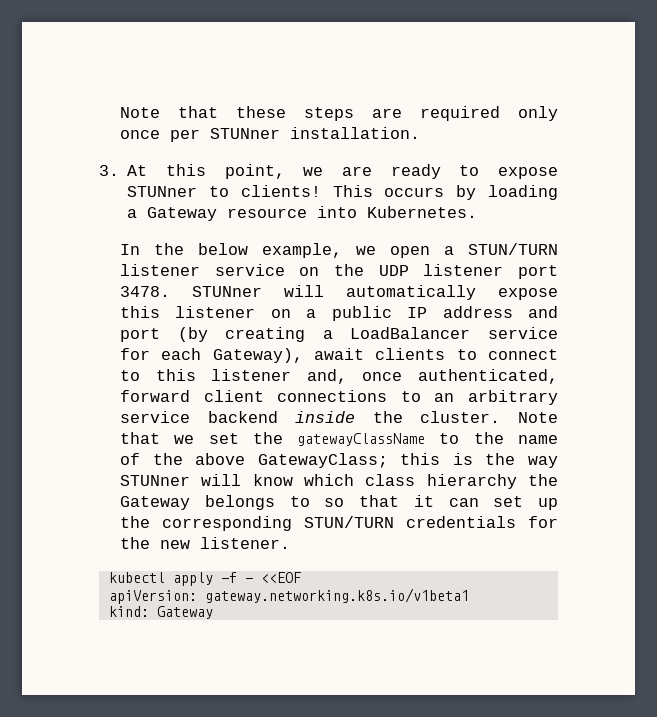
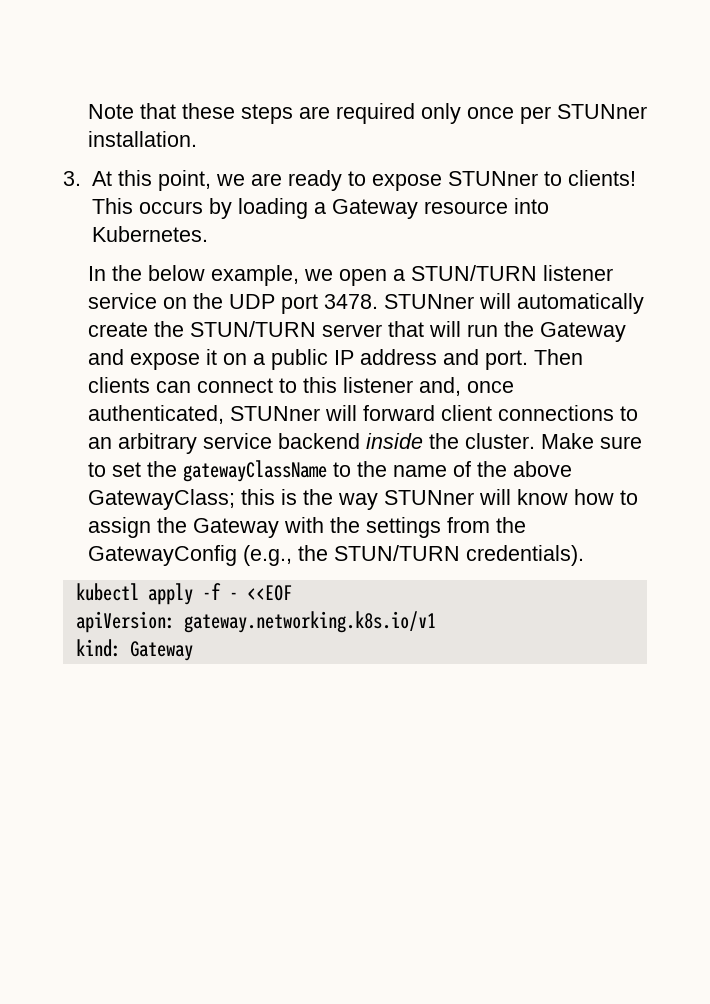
- In the below example, we open a STUN/TURN listener service on the UDP listener port 3478.
+ In the below example, we open a STUN/TURN listener service on the UDP port 3478.
- STUNner will automatically expose this listener on a public IP address and port (by creating a LoadBalancer service for each Gateway), await clients to connect to this listener and, once authenticated, forward client connections to an arbitrary service backend inside the cluster.
+ STUNner will automatically create the STUN/TURN server that will run the Gateway and expose it on a public IP address and port. Then clients can connect to this listener and, once authenticated, STUNner will forward client connections to an arbitrary service backend inside the cluster.
- Note that we set the gatewayClassName to the name of the above GatewayClass; this is the way STUNner will know which class hierarchy the Gateway belongs to so that it can set up the corresponding STUN/TURN credentials for the new listener.
+ Make sure to set the gatewayClassName to the name of the above GatewayClass; this is the way STUNner will know how to assign the Gateway with the settings from the GatewayConfig (e.g., the STUN/TURN credentials).
- apiVersion: gateway.networking.k8s.io/v1beta1
+ apiVersion: gateway.networking.k8s.io/v1

